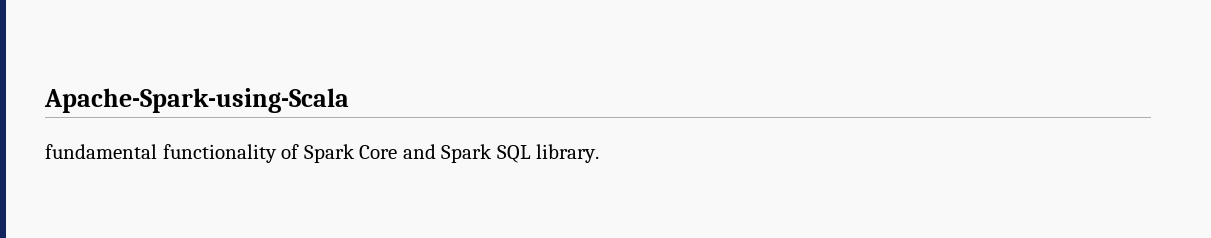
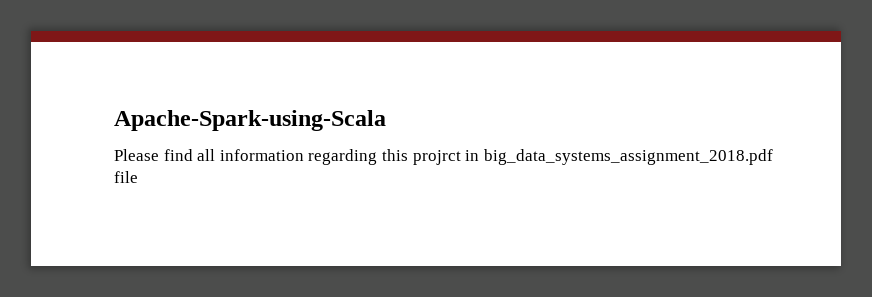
- fundamental functionality of Spark Core and Spark SQL library.
+ Please find all information regarding this projrct in big_data_systems_assignment_2018.pdf file

